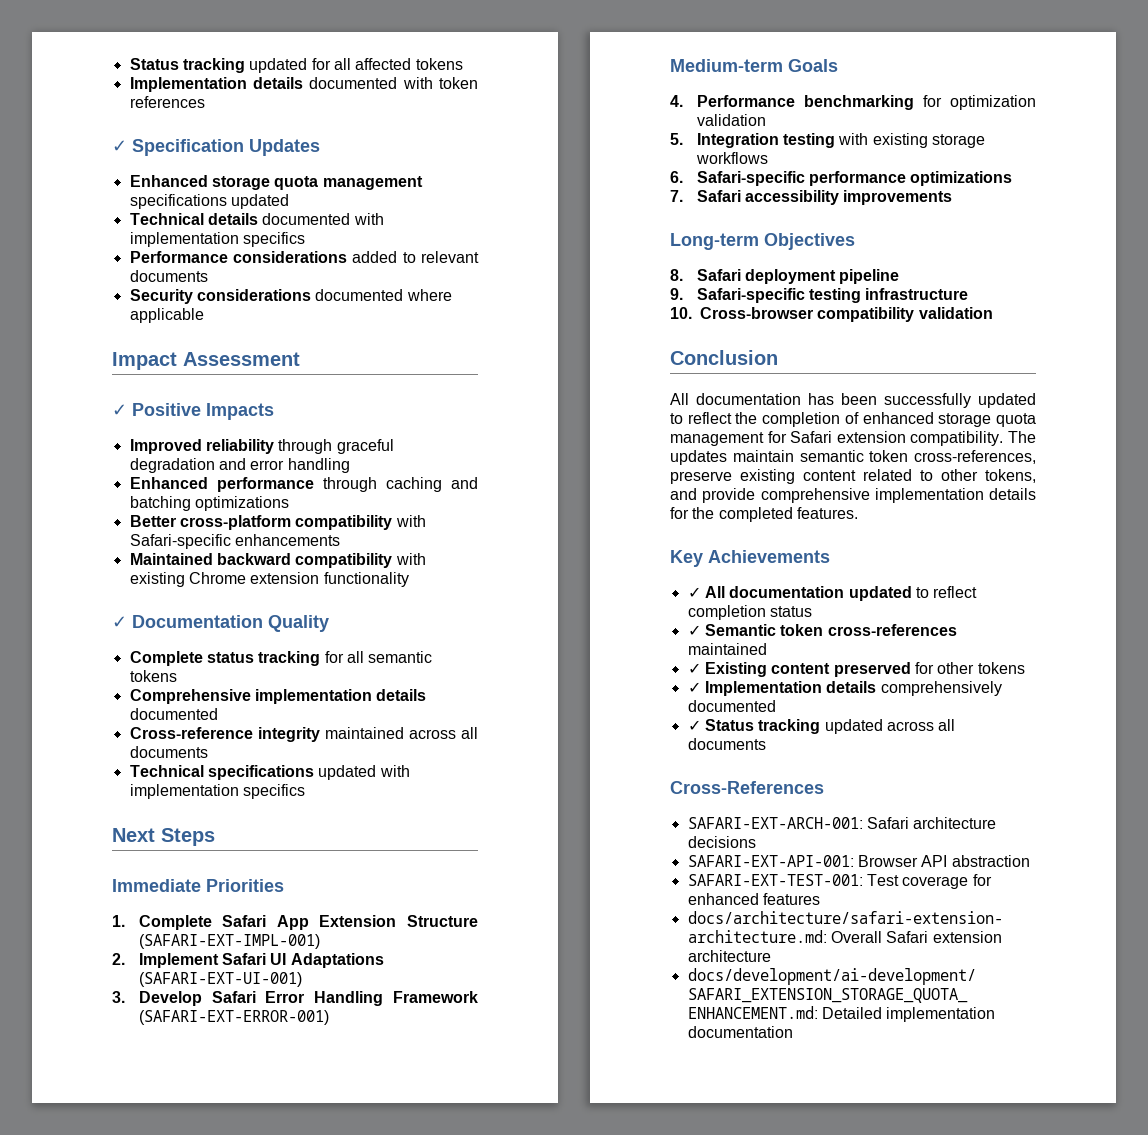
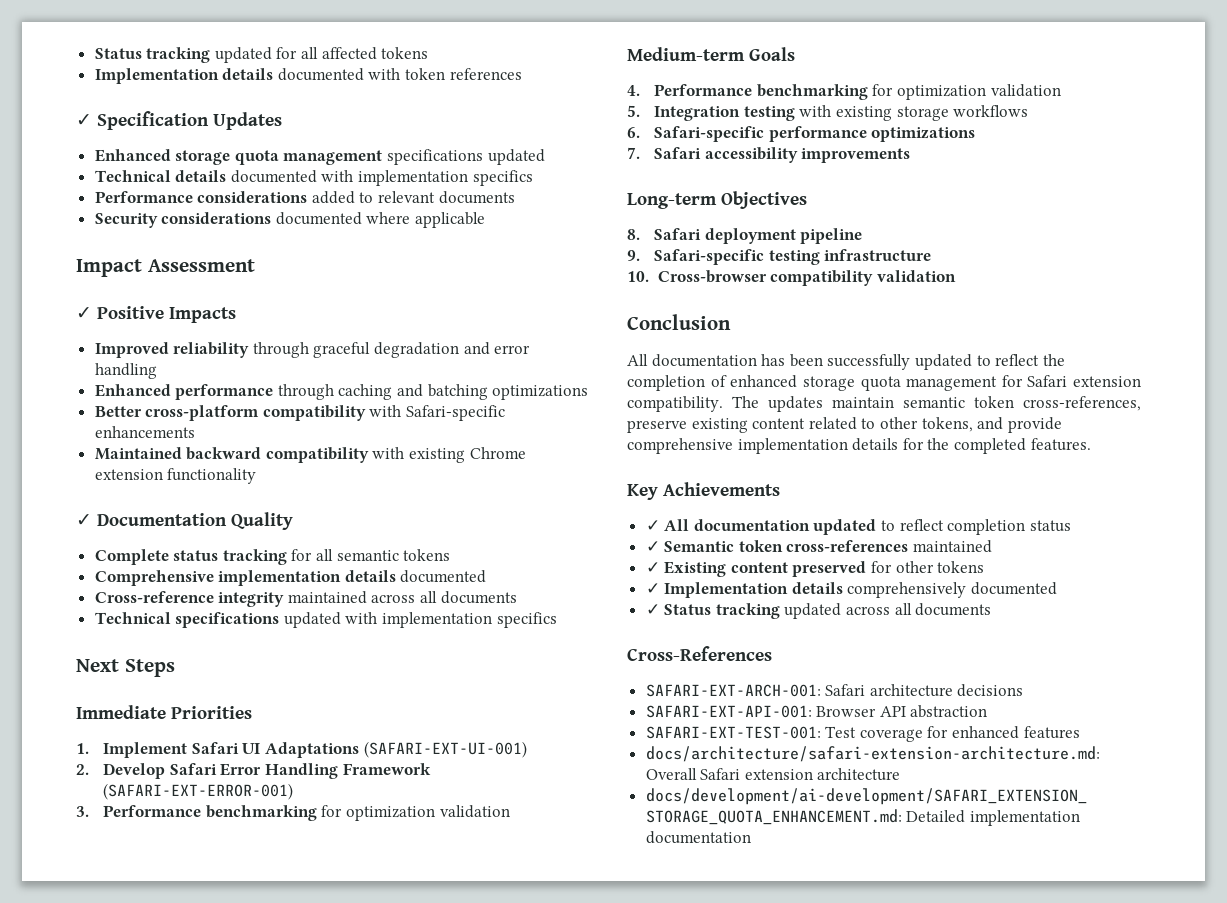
- 1. Complete Safari App Extension Structure (SAFARI-EXT-IMPL-001)
- 2. Implement Safari UI Adaptations (SAFARI-EXT-UI-001)
+ 1. Implement Safari UI Adaptations (SAFARI-EXT-UI-001)
- 3. Develop Safari Error Handling Framework (SAFARI-EXT-ERROR-001)
+ 2. Develop Safari Error Handling Framework (SAFARI-EXT-ERROR-001)
+ 3. Performance benchmarking for optimization validation

